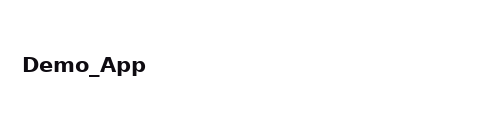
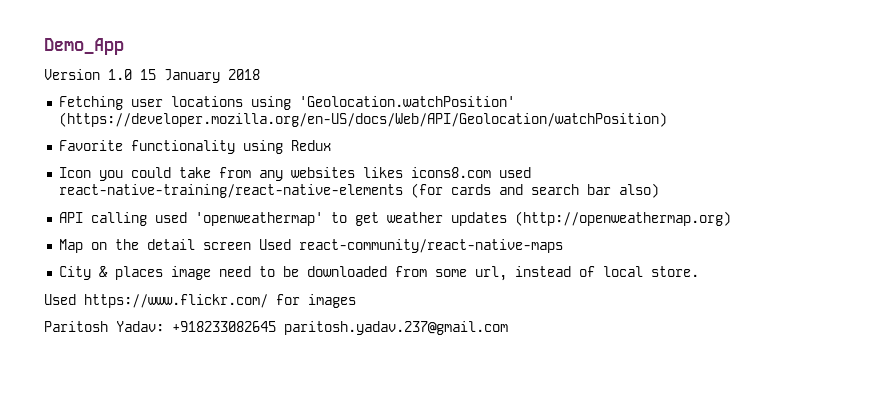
+ Version 1.0 15 January 2018
+ Fetching user locations using 'Geolocation.watchPosition' (https://developer.mozilla.org/en-US/docs/Web/API/Geolocation/watchPosition)
+ Favorite functionality using Redux
+ Icon you could take from any websites likes icons8.com used react-native-training/react-native-elements (for cards and search bar also)
+ API calling used 'openweathermap' to get weather updates (http://openweathermap.org)
+ Map on the detail screen Used react-community/react-native-maps
+ City & places image need to be downloaded from some url, instead of local store.
+ Used https://www.flickr.com/ for images
+ Paritosh Yadav: +918233082645 paritosh.yadav.237@gmail.com

